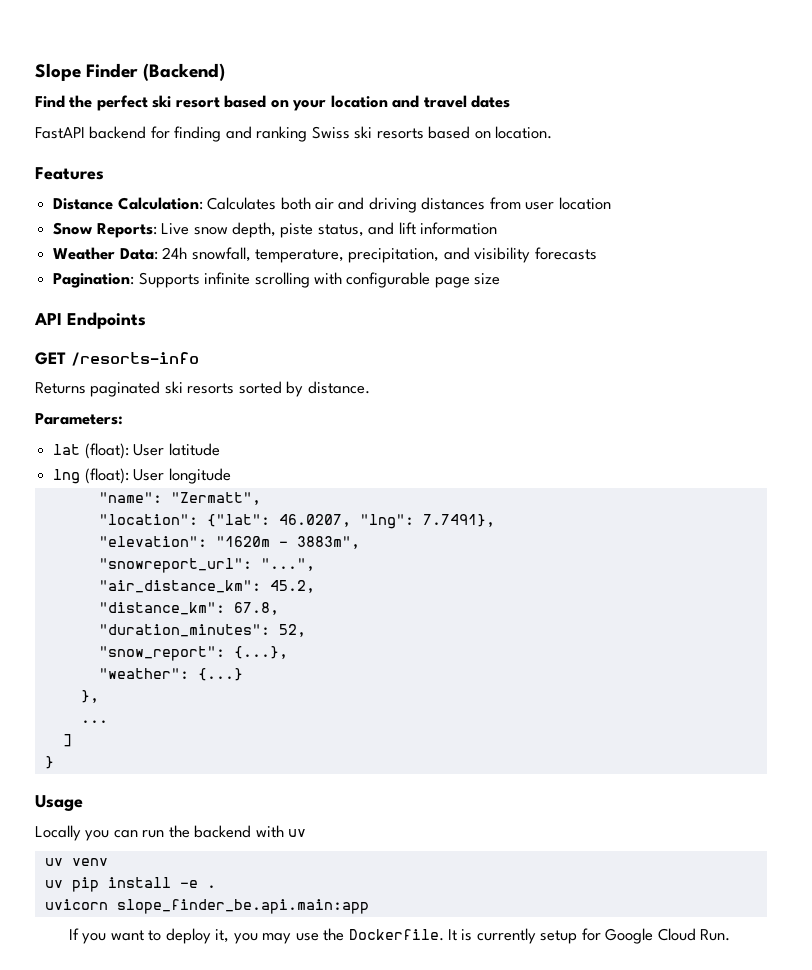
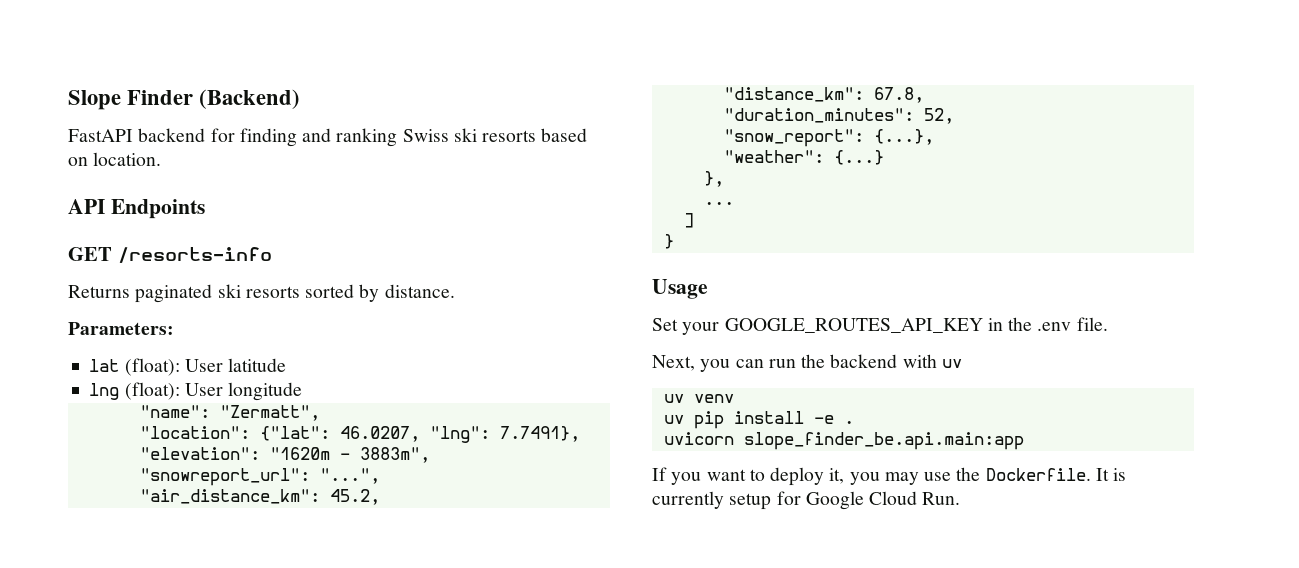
- Find the perfect ski resort based on your location and travel dates
- Features
- Distance Calculation: Calculates both air and driving distances from user location
- Snow Reports: Live snow depth, piste status, and lift information
- Weather Data: 24h snowfall, temperature, precipitation, and visibility forecasts
- Pagination: Supports infinite scrolling with configurable page size
- Locally you can run the backend with uv
+ Set your GOOGLE_ROUTES_API_KEY in the .env file.
+ Next, you can run the backend with uv

